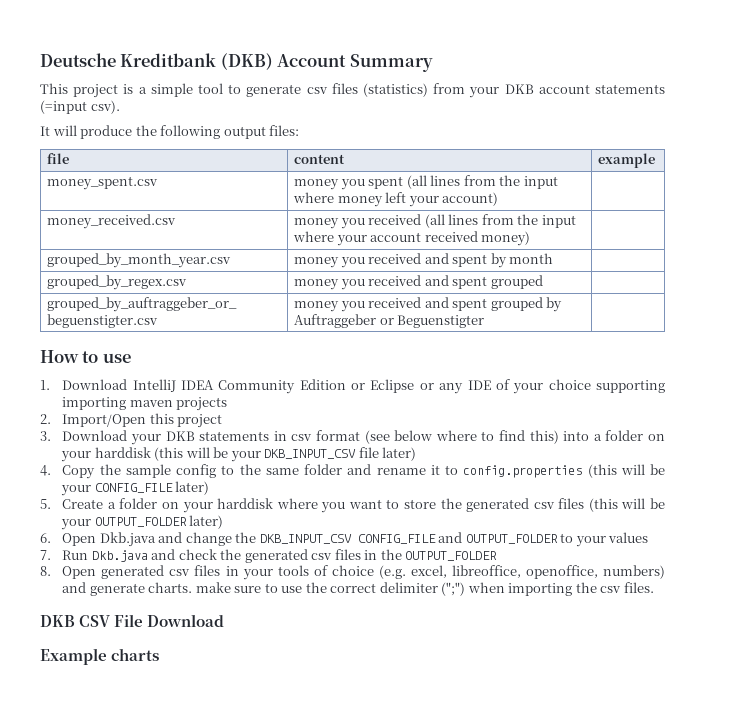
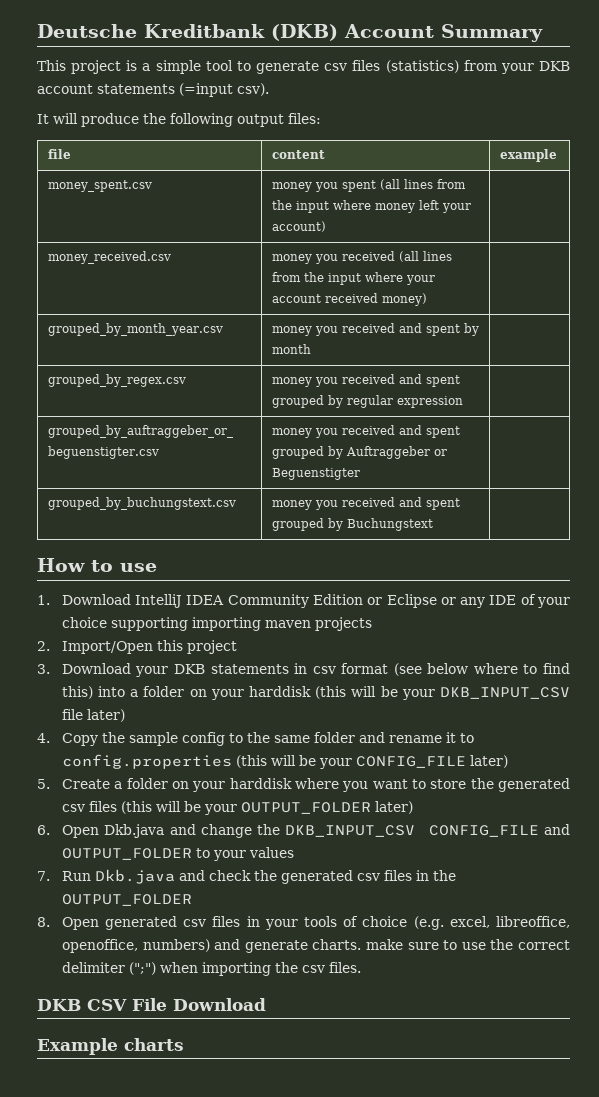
- grouped_by_regex.csv | money you received and spent grouped |
+ grouped_by_regex.csv | money you received and spent grouped by regular expression |
+ grouped_by_buchungstext.csv | money you received and spent grouped by Buchungstext |

